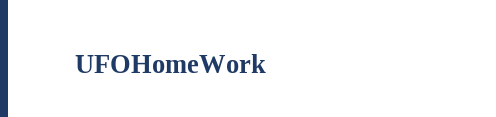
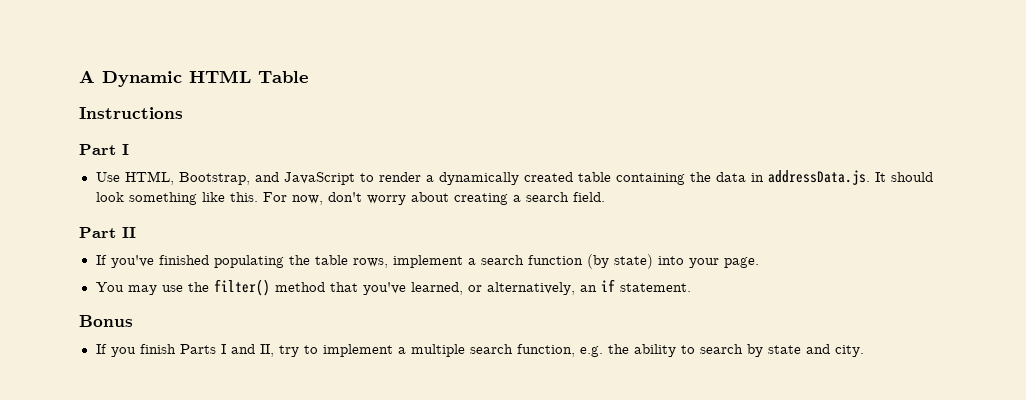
- UFOHomeWork
+ A Dynamic HTML Table
+ Instructions
+ Part I
+ Use HTML, Bootstrap, and JavaScript to render a dynamically created table containing the data in addressData.js. It should look something like this. For now, don't worry about creating a search field.
+ Part II
+ If you've finished populating the table rows, implement a search function (by state) into your page.
+ You may use the filter() method that you've learned, or alternatively, an if statement.
+ Bonus
+ If you finish Parts I and II, try to implement a multiple search function, e.g. the ability to search by state and city.

